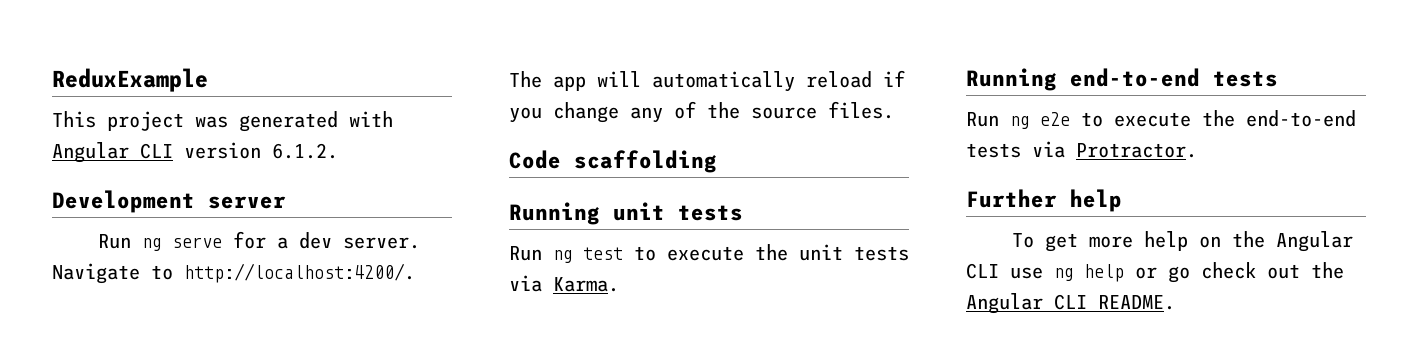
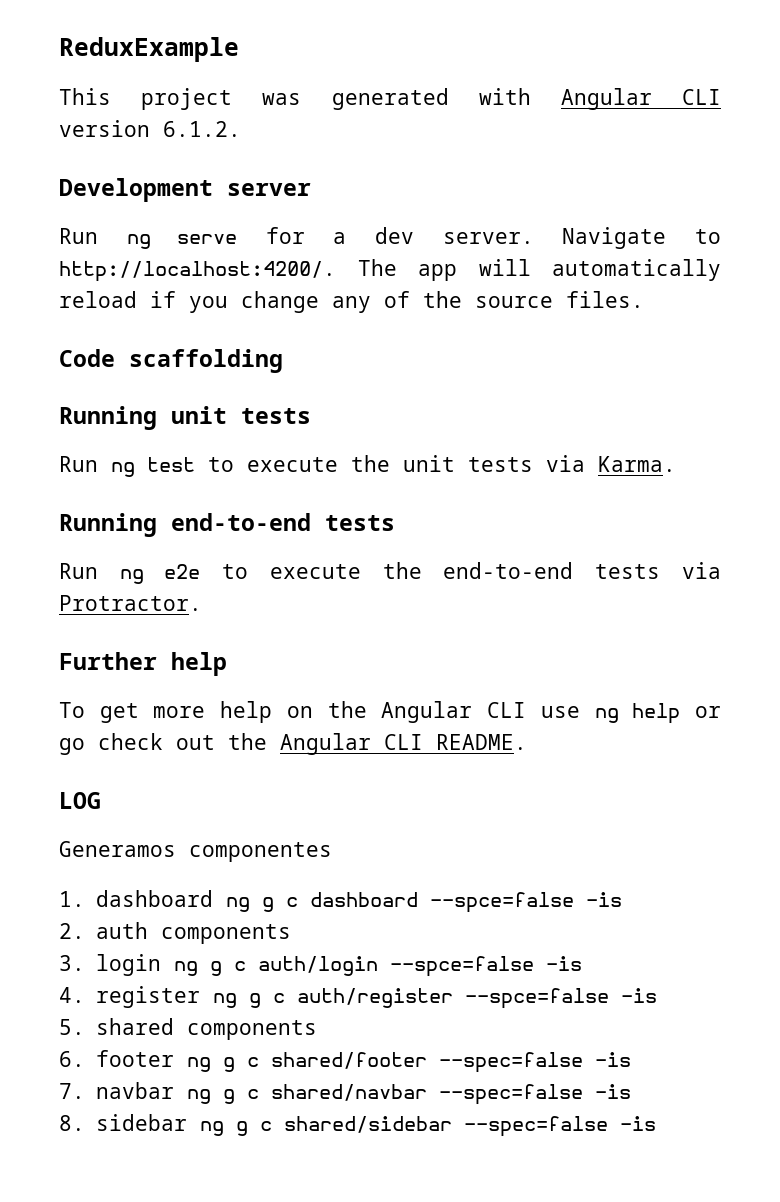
+ LOG
+ Generamos componentes
+ 1. dashboard ng g c dashboard --spce=false -is
+ 2. auth components
+ 3. login ng g c auth/login --spce=false -is
+ 4. register ng g c auth/register --spce=false -is
+ 5. shared components
+ 6. footer ng g c shared/footer --spec=false -is
+ 7. navbar ng g c shared/navbar --spec=false -is
+ 8. sidebar ng g c shared/sidebar --spec=false -is

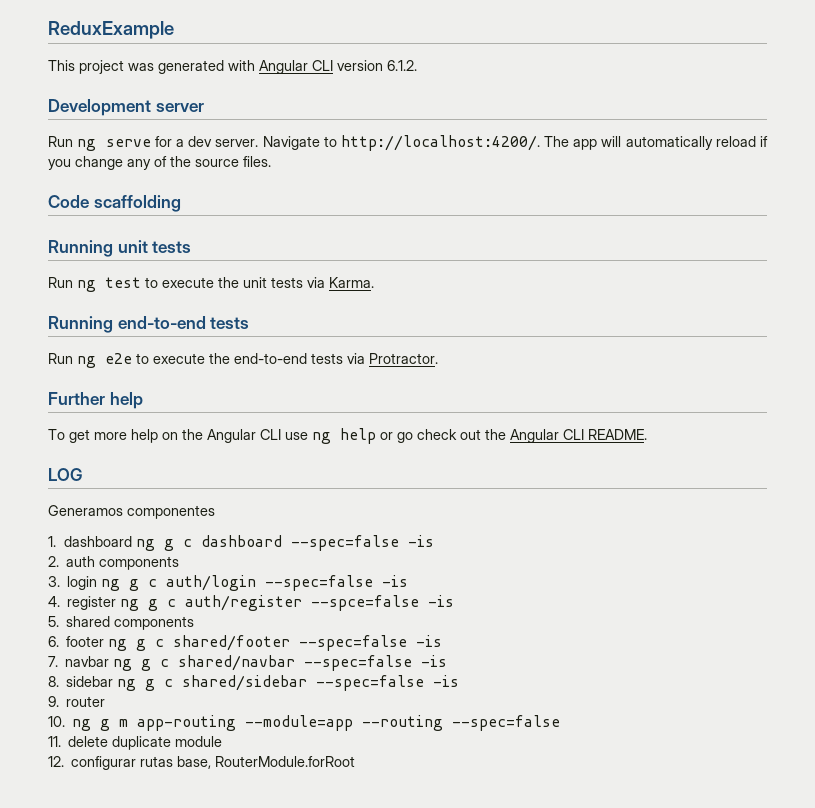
- 1. dashboard ng g c dashboard --spce=false -is
+ 1. dashboard ng g c dashboard --spec=false -is
- 3. login ng g c auth/login --spce=false -is
+ 3. login ng g c auth/login --spec=false -is
+ 9. router
+ 10. ng g m app-routing --module=app --routing --spec=false
+ 11. delete duplicate module
+ 12. configurar rutas base, RouterModule.forRoot

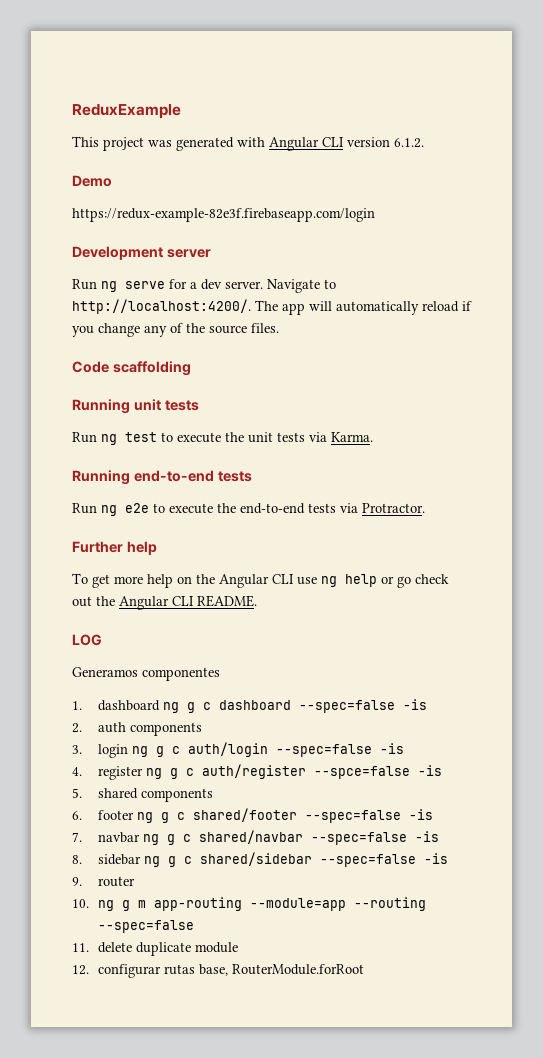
+ Demo
+ https://redux-example-82e3f.firebaseapp.com/login

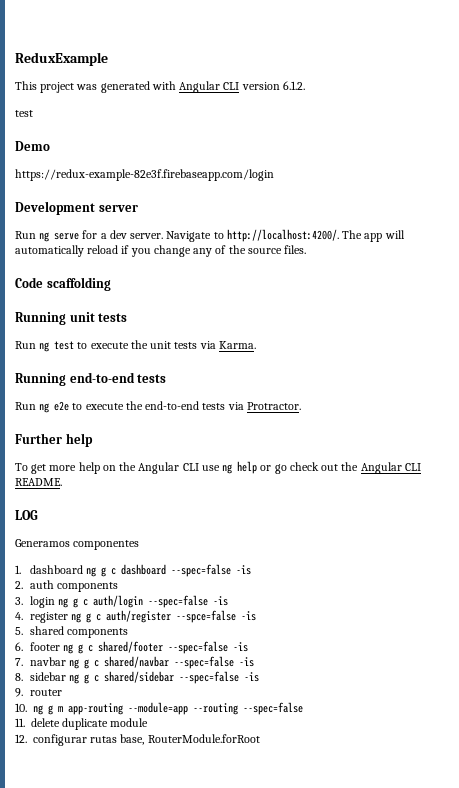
  This project was generated with Angular CLI version 6.1.2.
+ test

